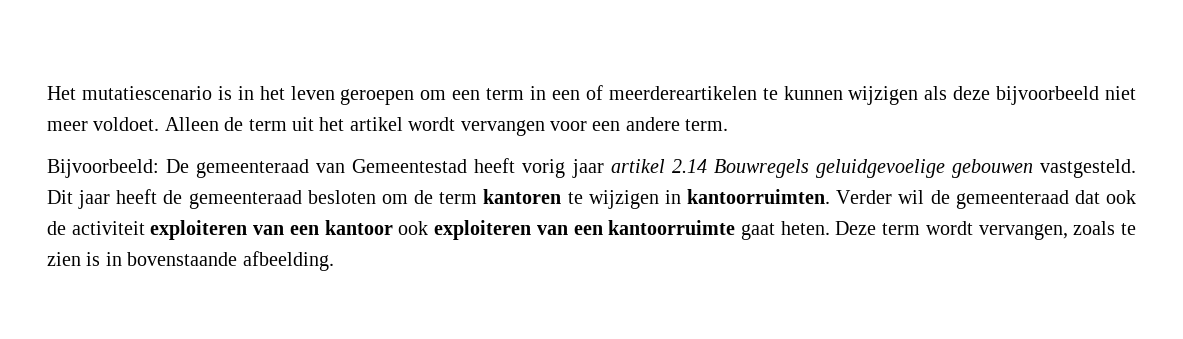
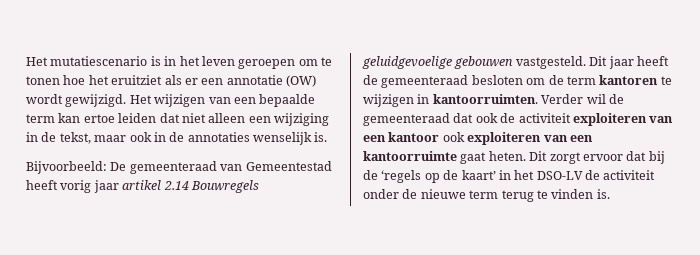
- Het mutatiescenario is in het leven geroepen om een term in een of meerdereartikelen te kunnen wijzigen als deze bijvoorbeeld niet meer voldoet. Alleen de term uit het artikel wordt vervangen voor een andere term.
+ Het mutatiescenario is in het leven geroepen om te tonen hoe het eruitziet als er een annotatie (OW) wordt gewijzigd. Het wijzigen van een bepaalde term kan ertoe leiden dat niet alleen een wijziging in de tekst, maar ook in de annotaties wenselijk is.
- Deze term wordt vervangen, zoals te zien is in bovenstaande afbeelding.
+ Dit zorgt ervoor dat bij de ‘regels op de kaart’ in het DSO-LV de activiteit onder de nieuwe term terug te vinden is.

